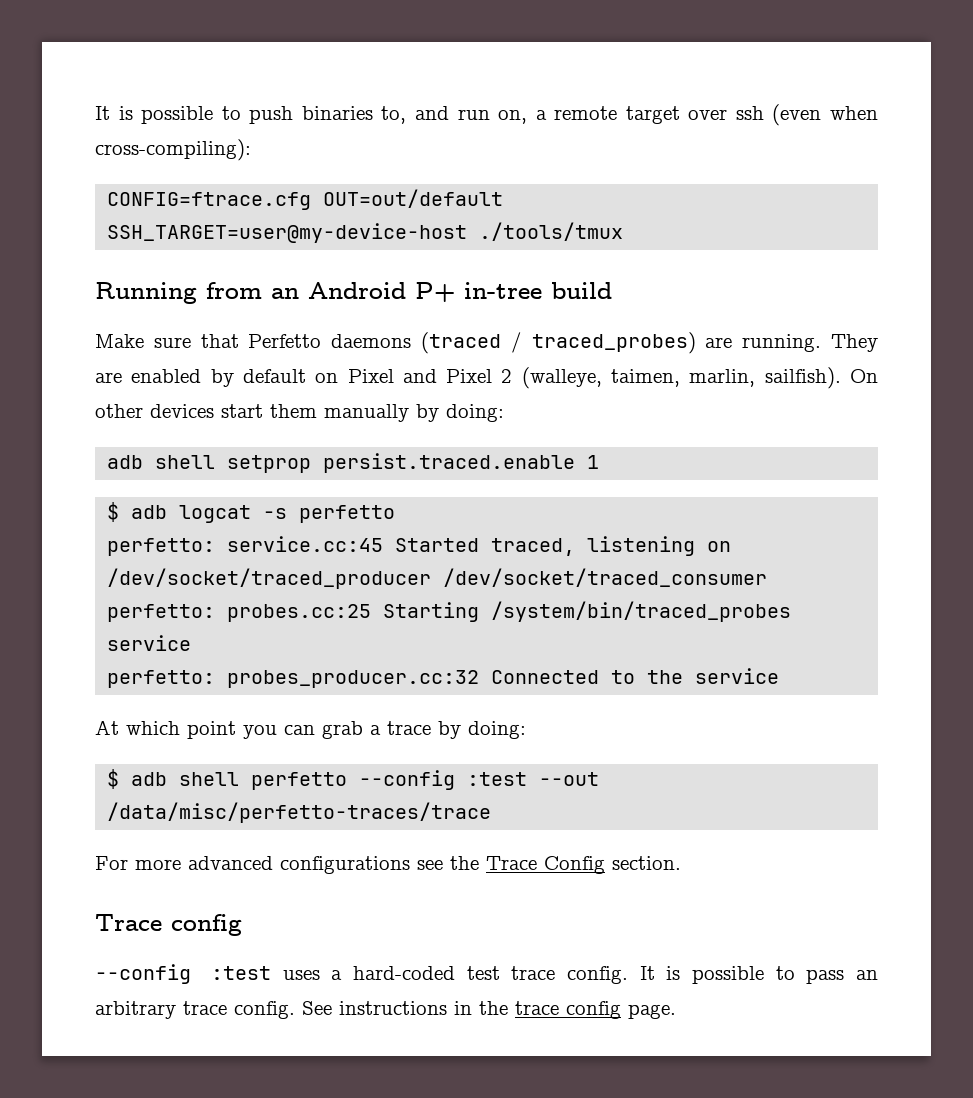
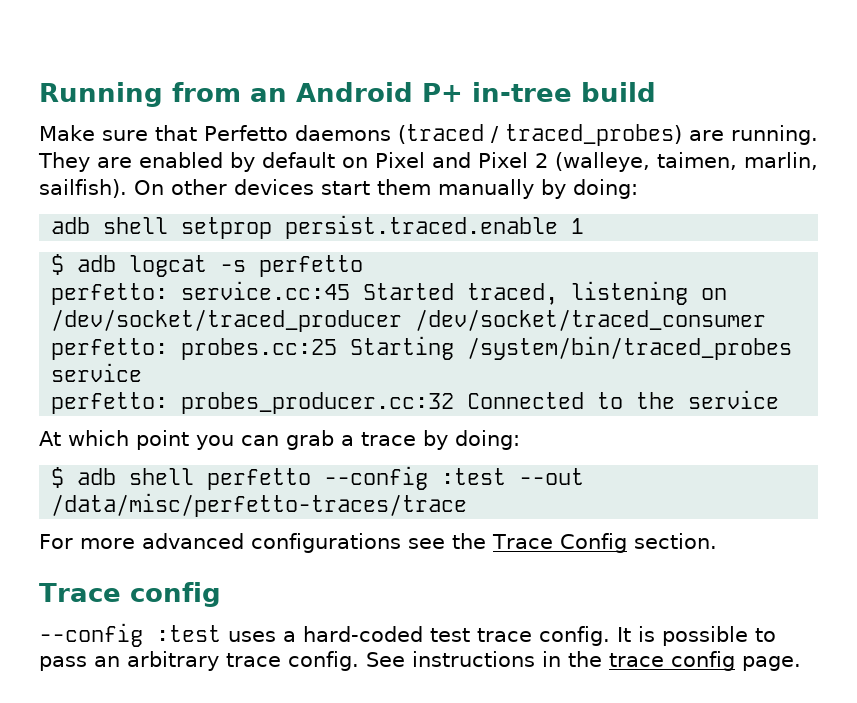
- It is possible to push binaries to, and run on, a remote target over ssh (even when cross-compiling):
- CONFIG=ftrace.cfg OUT=out/default SSH_TARGET=user@my-device-host ./tools/tmux

